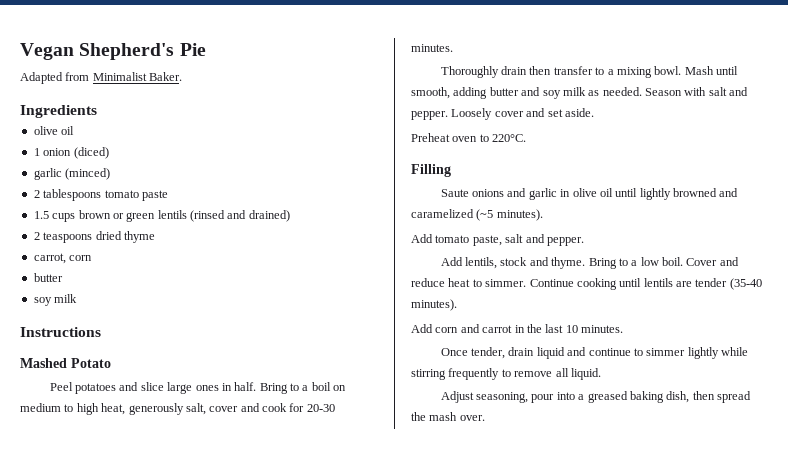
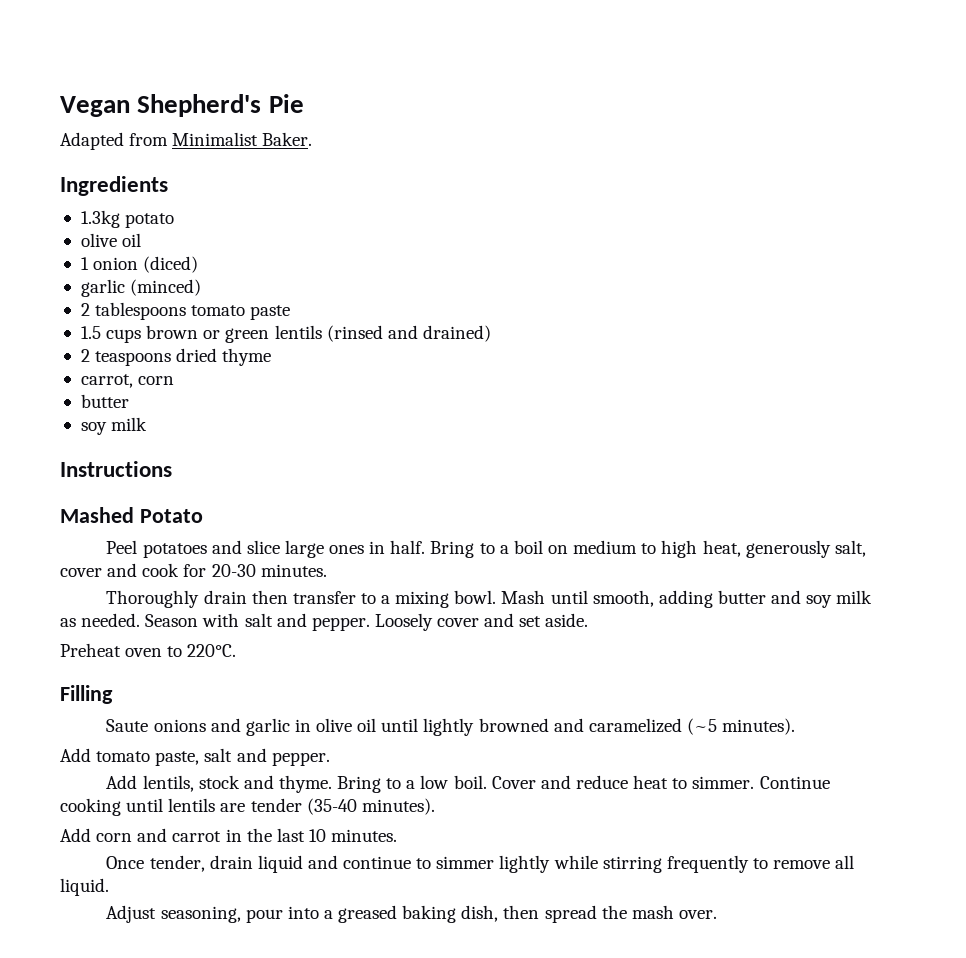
+ 1.3kg potato

